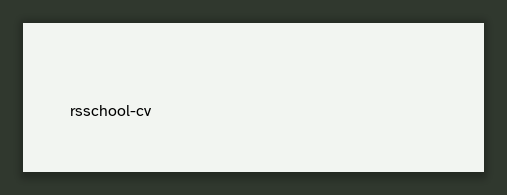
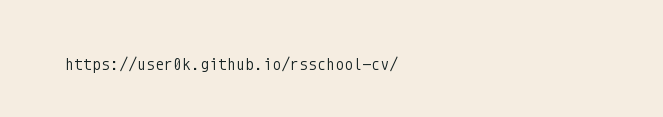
- rsschool-cv
+ https://user0k.github.io/rsschool-cv/

